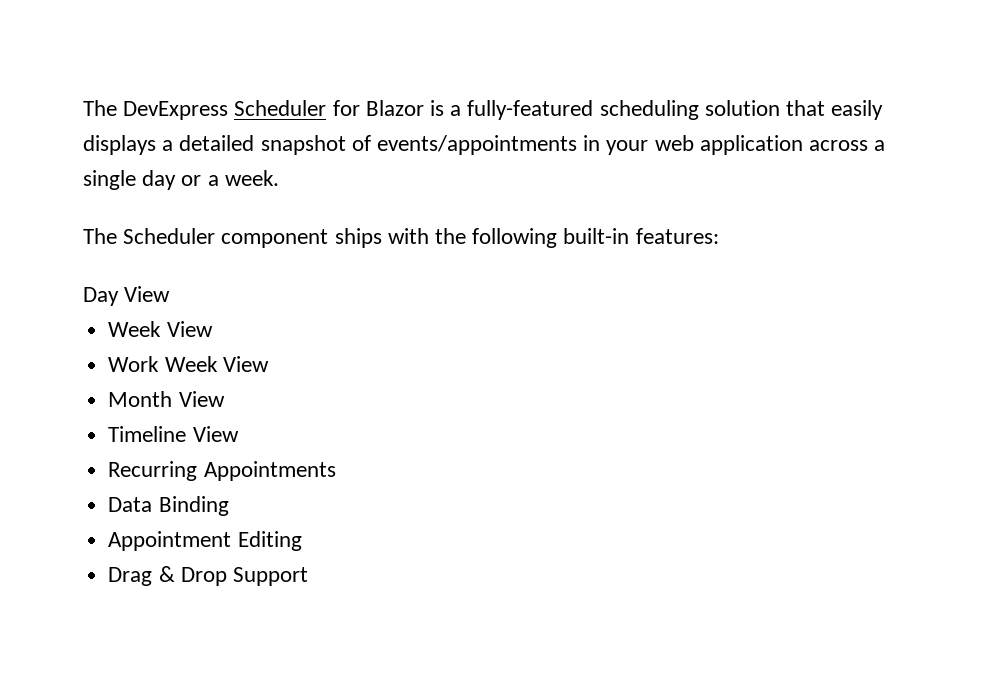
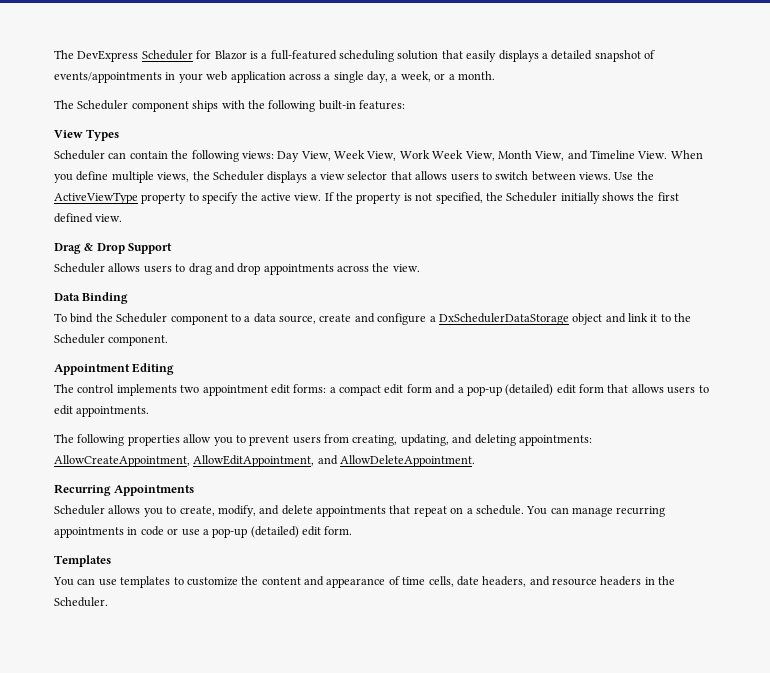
- The DevExpress Scheduler for Blazor is a fully-featured scheduling solution that easily displays a detailed snapshot of events/appointments in your web application across a single day or a week.
+ The DevExpress Scheduler for Blazor is a full-featured scheduling solution that easily displays a detailed snapshot of events/appointments in your web application across a single day, a week, or a month.
- Day View
- Week View
- Work Week View
- Month View
- Timeline View
+ View Types
+ Scheduler can contain the following views: Day View, Week View, Work Week View, Month View, and Timeline View. When you define multiple views, the Scheduler displays a view selector that allows users to switch between views. Use the ActiveViewType property to specify the active view. If the property is not specified, the Scheduler initially shows the first defined view.
+ Drag & Drop Support
+ Scheduler allows users to drag and drop appointments across the view.
+ Data Binding
+ To bind the Scheduler component to a data source, create and configure a DxSchedulerDataStorage object and link it to the Scheduler component.
+ Appointment Editing
+ The control implements two appointment edit forms: a compact edit form and a pop-up (detailed) edit form that allows users to edit appointments.
+ The following properties allow you to prevent users from creating, updating, and deleting appointments: AllowCreateAppointment, AllowEditAppointment, and AllowDeleteAppointment.
  Recurring Appointments
- Data Binding
- Appointment Editing
- Drag & Drop Support
+ Scheduler allows you to create, modify, and delete appointments that repeat on a schedule. You can manage recurring appointments in code or use a pop-up (detailed) edit form.
+ Templates
+ You can use templates to customize the content and appearance of time cells, date headers, and resource headers in the Scheduler.

